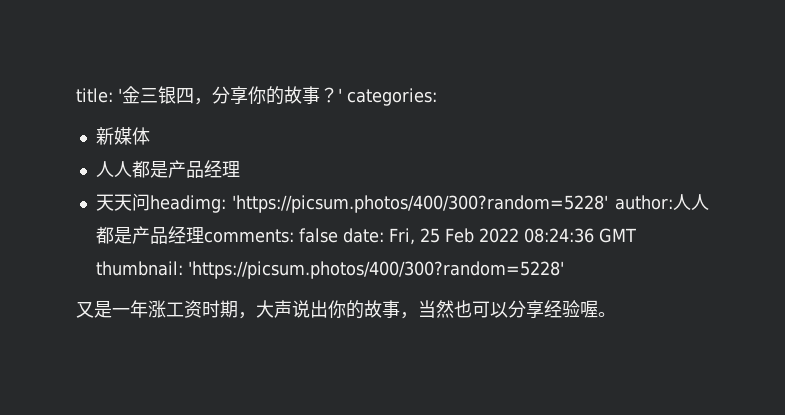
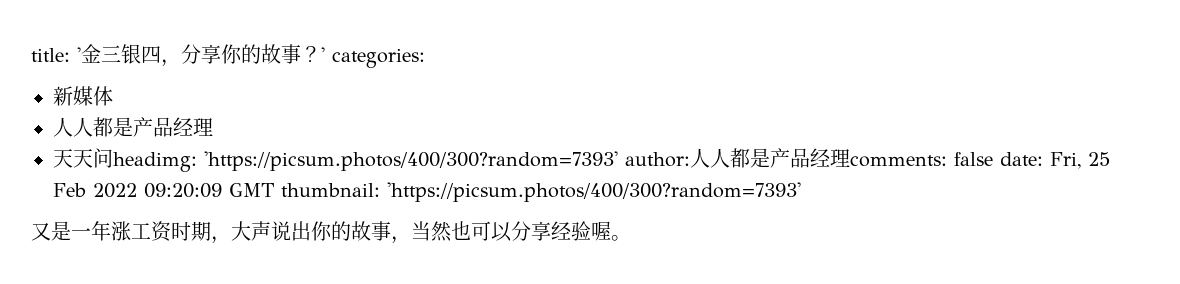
- 天天问headimg: 'https://picsum.photos/400/300?random=5228' author:人人都是产品经理comments: false date: Fri, 25 Feb 2022 08:24:36 GMT thumbnail: 'https://picsum.photos/400/300?random=5228'
+ 天天问headimg: 'https://picsum.photos/400/300?random=7393' author:人人都是产品经理comments: false date: Fri, 25 Feb 2022 09:20:09 GMT thumbnail: 'https://picsum.photos/400/300?random=7393'

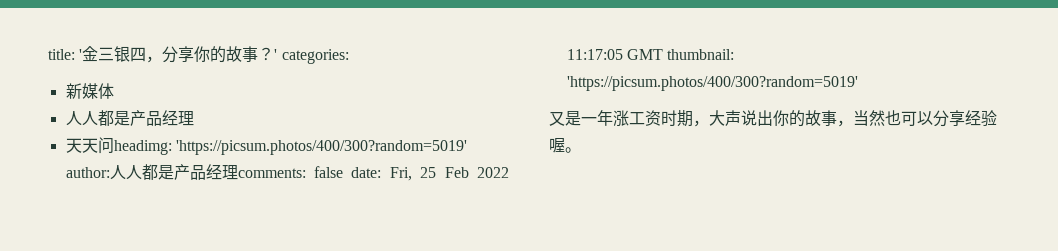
- 天天问headimg: 'https://picsum.photos/400/300?random=7393' author:人人都是产品经理comments: false date: Fri, 25 Feb 2022 09:20:09 GMT thumbnail: 'https://picsum.photos/400/300?random=7393'
+ 天天问headimg: 'https://picsum.photos/400/300?random=5019' author:人人都是产品经理comments: false date: Fri, 25 Feb 2022 11:17:05 GMT thumbnail: 'https://picsum.photos/400/300?random=5019'

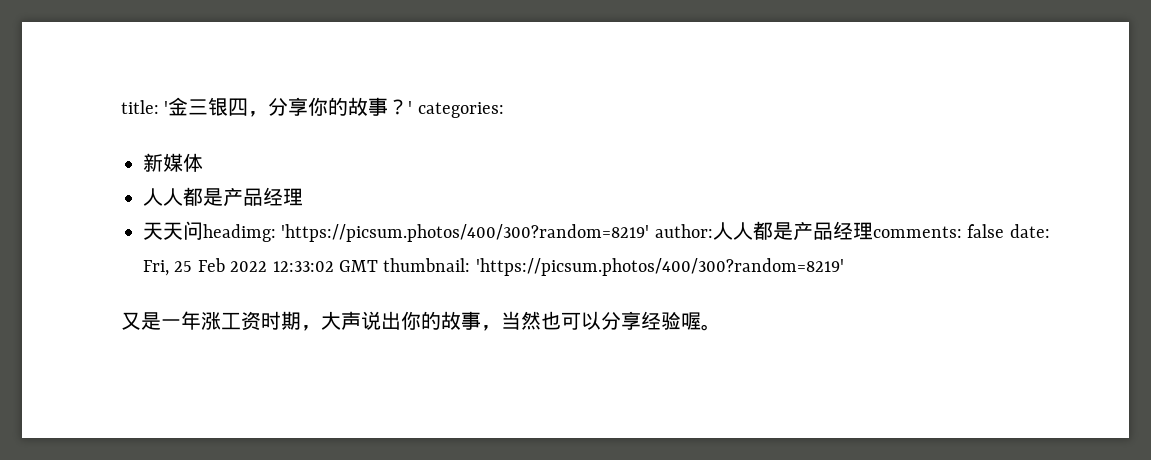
- 天天问headimg: 'https://picsum.photos/400/300?random=5019' author:人人都是产品经理comments: false date: Fri, 25 Feb 2022 11:17:05 GMT thumbnail: 'https://picsum.photos/400/300?random=5019'
+ 天天问headimg: 'https://picsum.photos/400/300?random=8219' author:人人都是产品经理comments: false date: Fri, 25 Feb 2022 12:33:02 GMT thumbnail: 'https://picsum.photos/400/300?random=8219'

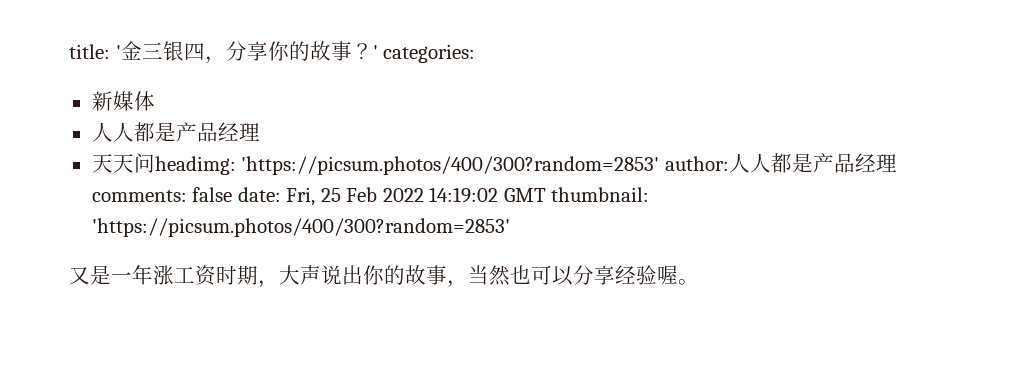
- 天天问headimg: 'https://picsum.photos/400/300?random=8219' author:人人都是产品经理comments: false date: Fri, 25 Feb 2022 12:33:02 GMT thumbnail: 'https://picsum.photos/400/300?random=8219'
+ 天天问headimg: 'https://picsum.photos/400/300?random=2853' author:人人都是产品经理comments: false date: Fri, 25 Feb 2022 14:19:02 GMT thumbnail: 'https://picsum.photos/400/300?random=2853'

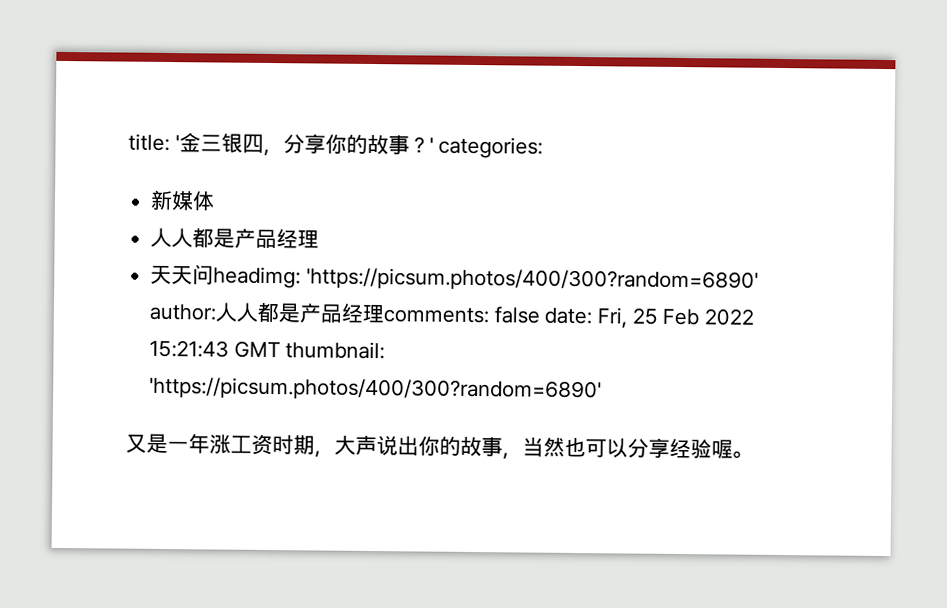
- 天天问headimg: 'https://picsum.photos/400/300?random=2853' author:人人都是产品经理comments: false date: Fri, 25 Feb 2022 14:19:02 GMT thumbnail: 'https://picsum.photos/400/300?random=2853'
+ 天天问headimg: 'https://picsum.photos/400/300?random=6890' author:人人都是产品经理comments: false date: Fri, 25 Feb 2022 15:21:43 GMT thumbnail: 'https://picsum.photos/400/300?random=6890'

